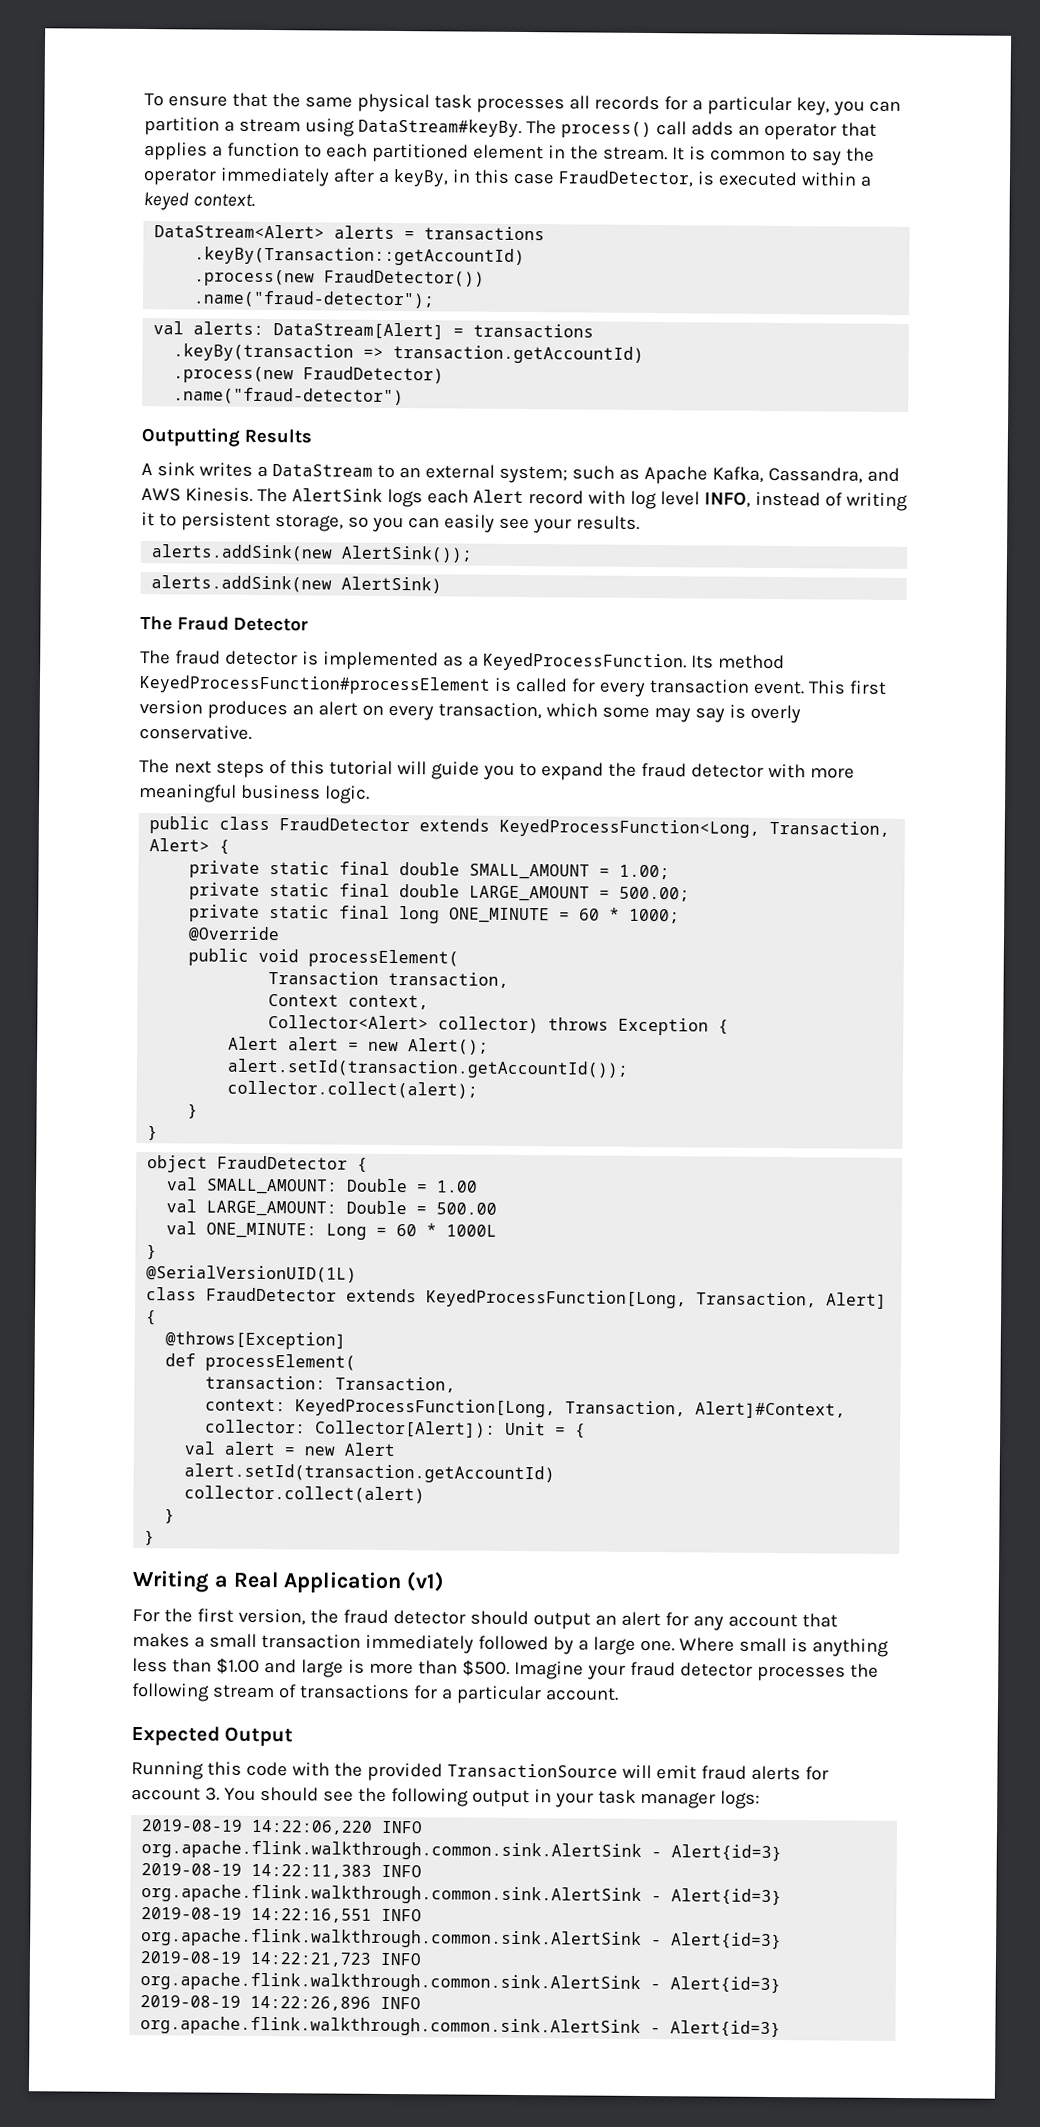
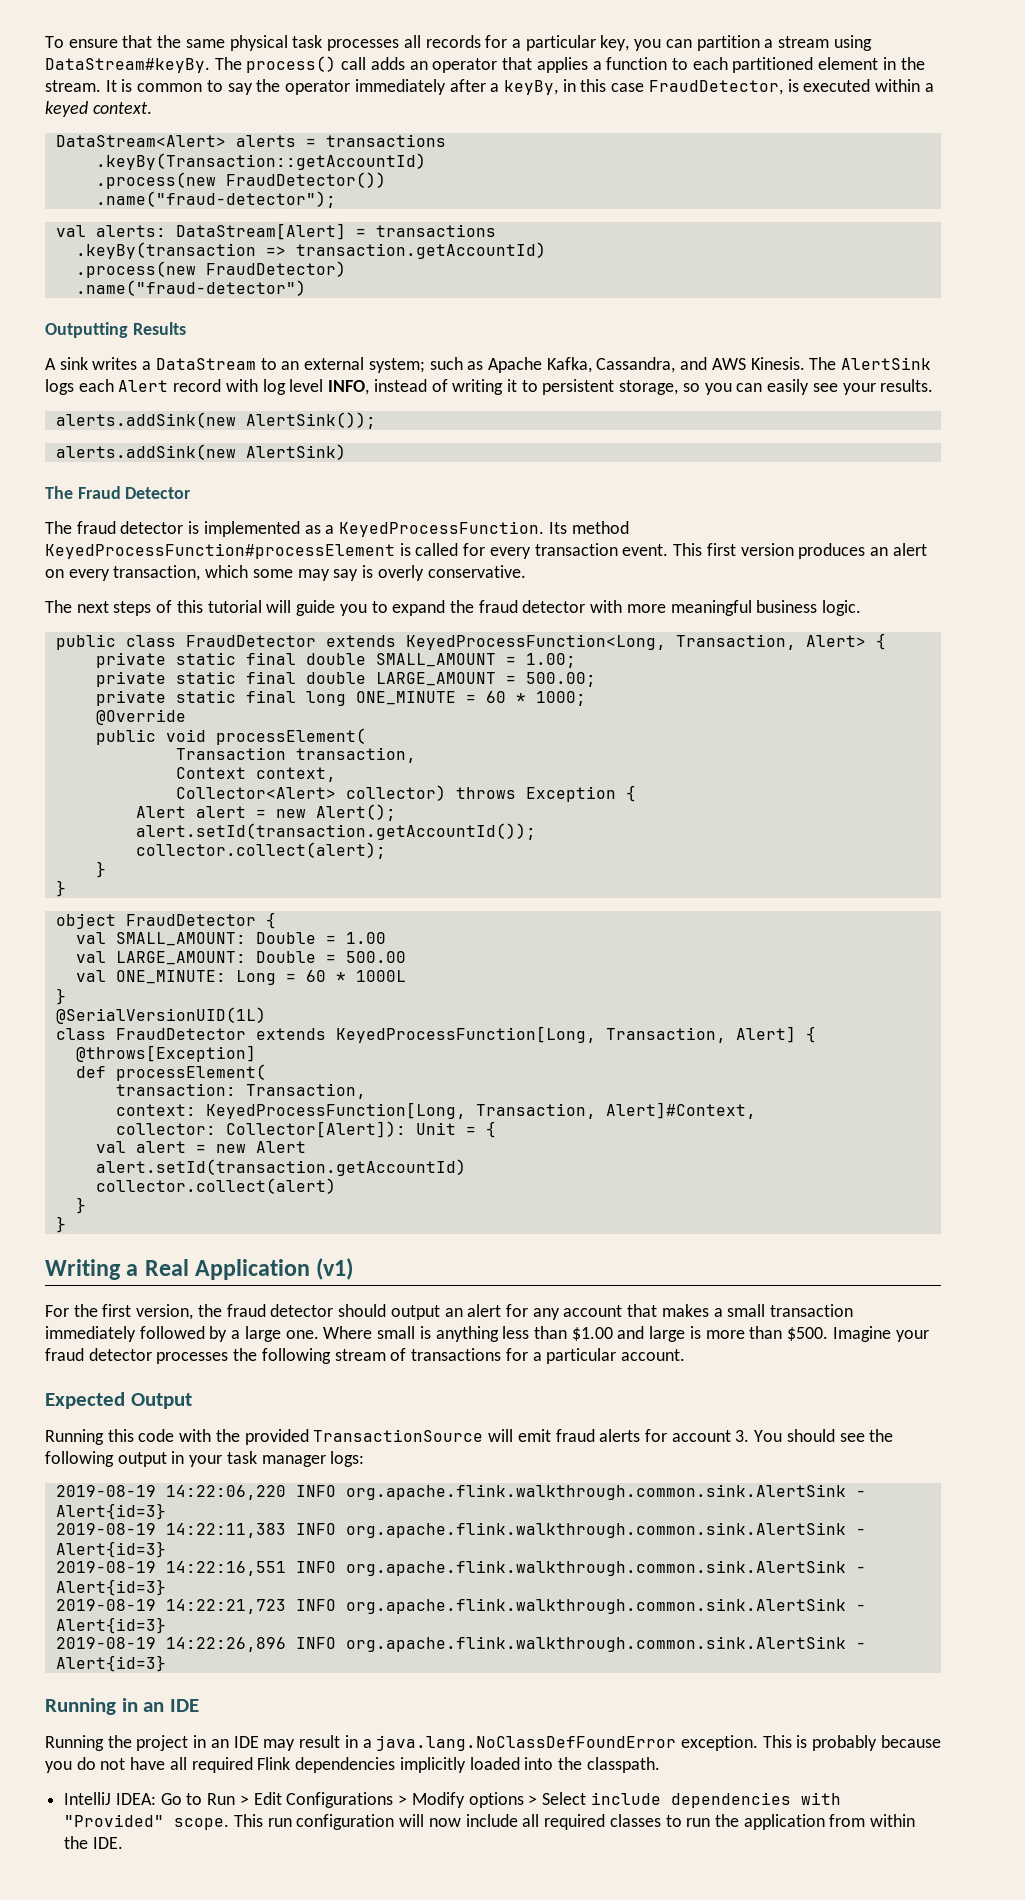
+ Running in an IDE
+ Running the project in an IDE may result in a java.lang.NoClassDefFoundError exception. This is probably because you do not have all required Flink dependencies implicitly loaded into the classpath.
+ IntelliJ IDEA: Go to Run > Edit Configurations > Modify options > Select include dependencies with "Provided" scope. This run configuration will now include all required classes to run the application from within the IDE.

